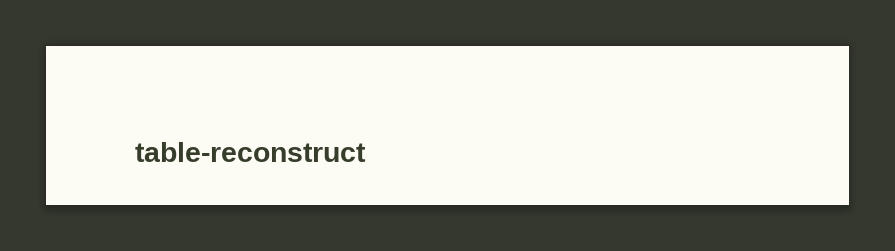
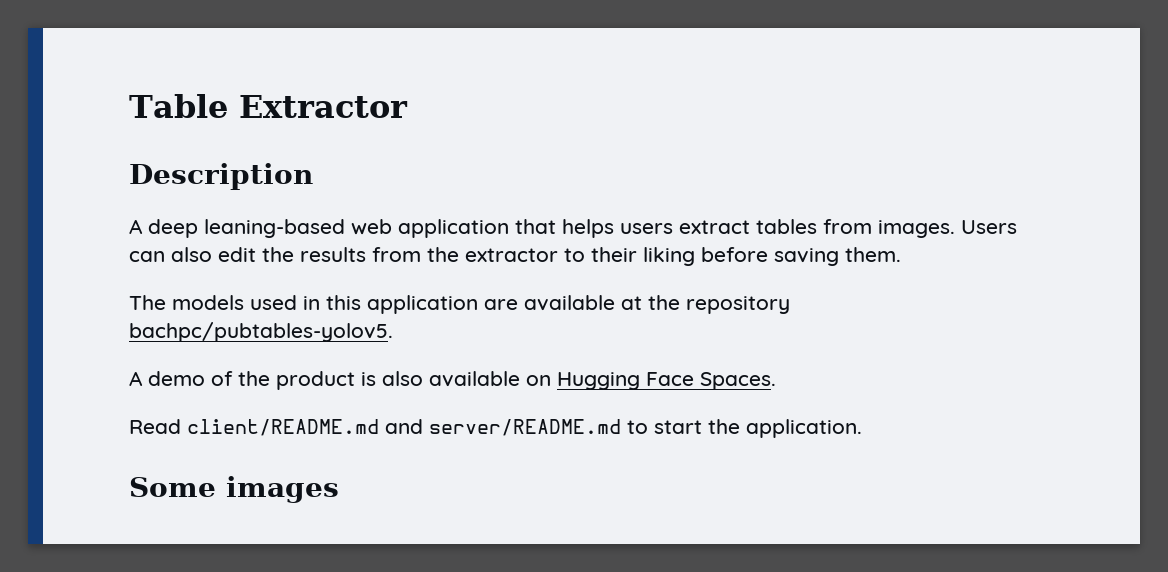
- table-reconstruct
+ Table Extractor
+ Description
+ A deep leaning-based web application that helps users extract tables from images. Users can also edit the results from the extractor to their liking before saving them.
+ The models used in this application are available at the repository bachpc/pubtables-yolov5.
+ A demo of the product is also available on Hugging Face Spaces.
+ Read client/README.md and server/README.md to start the application.
+ Some images

